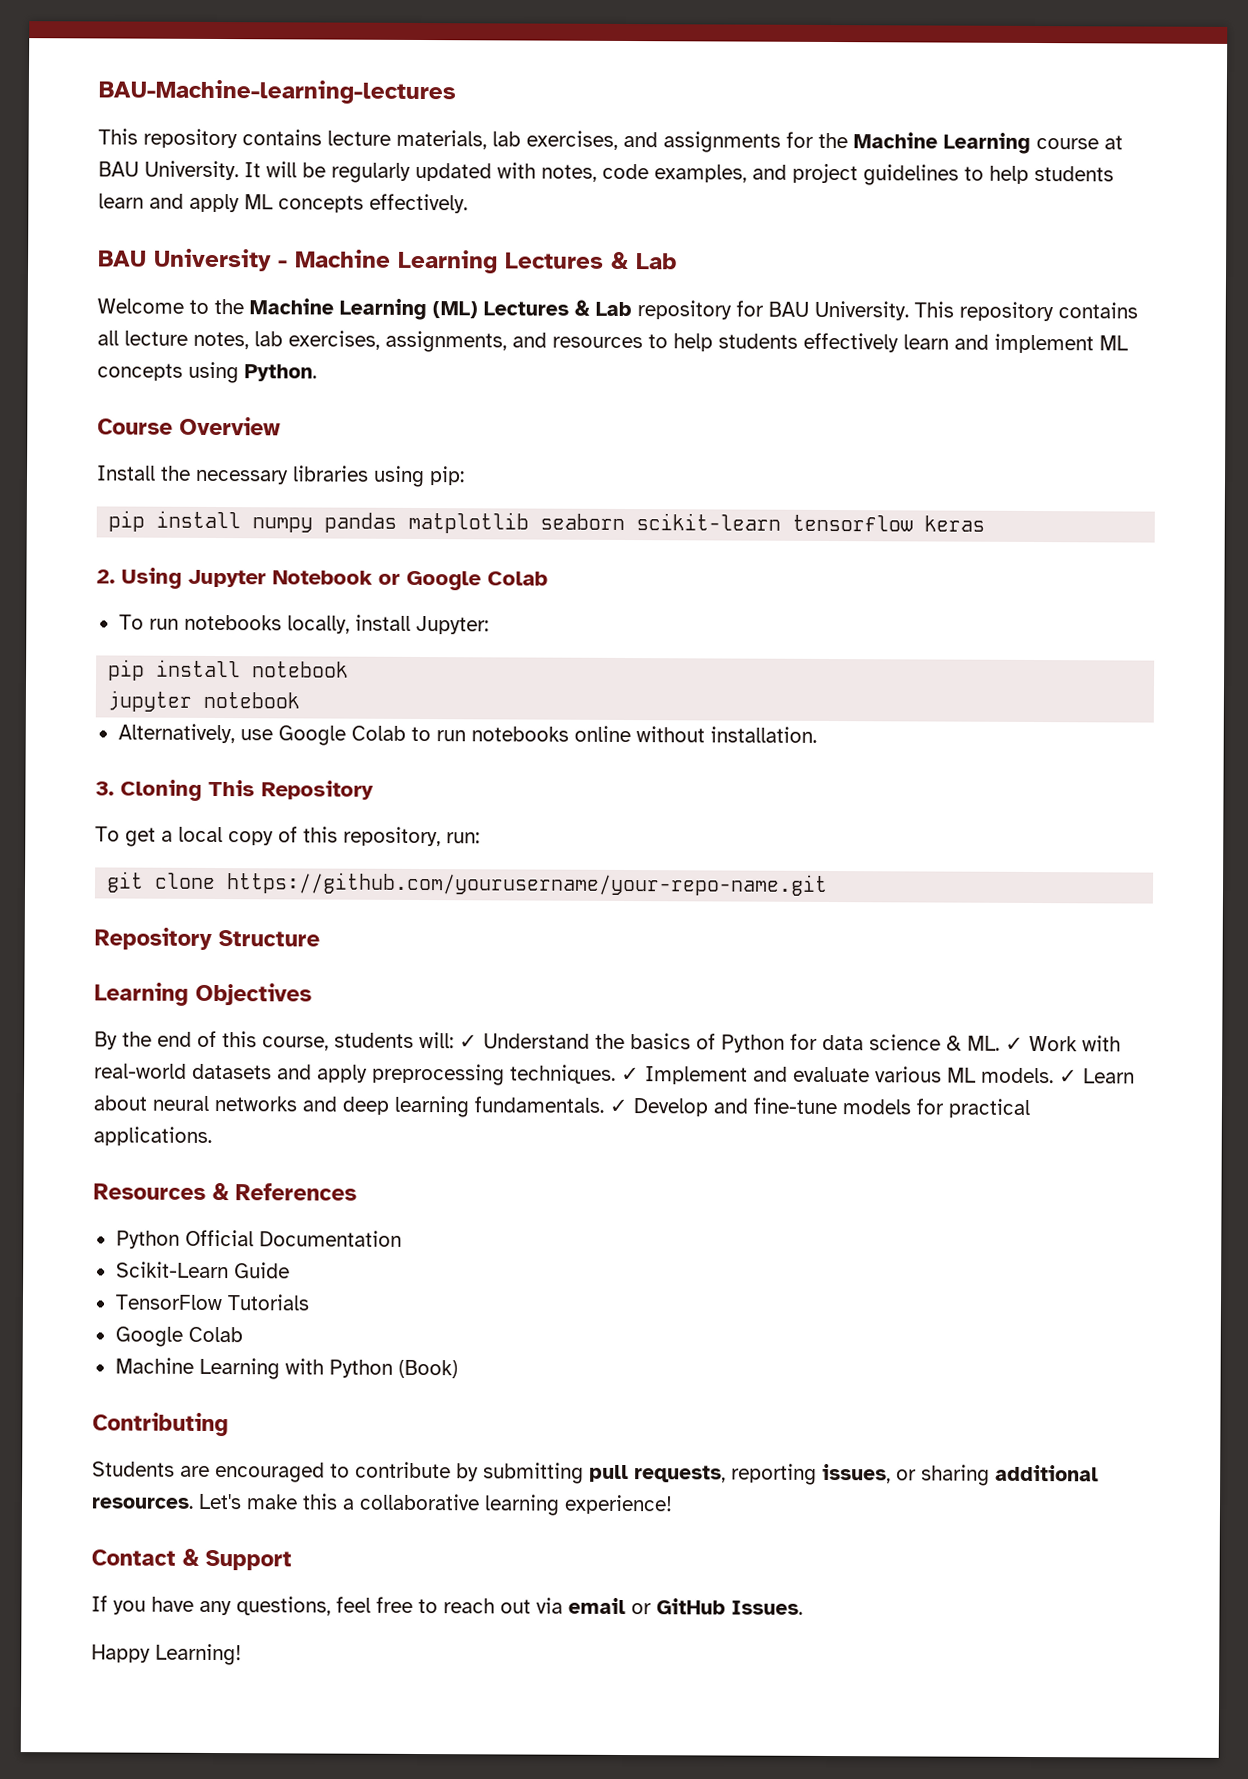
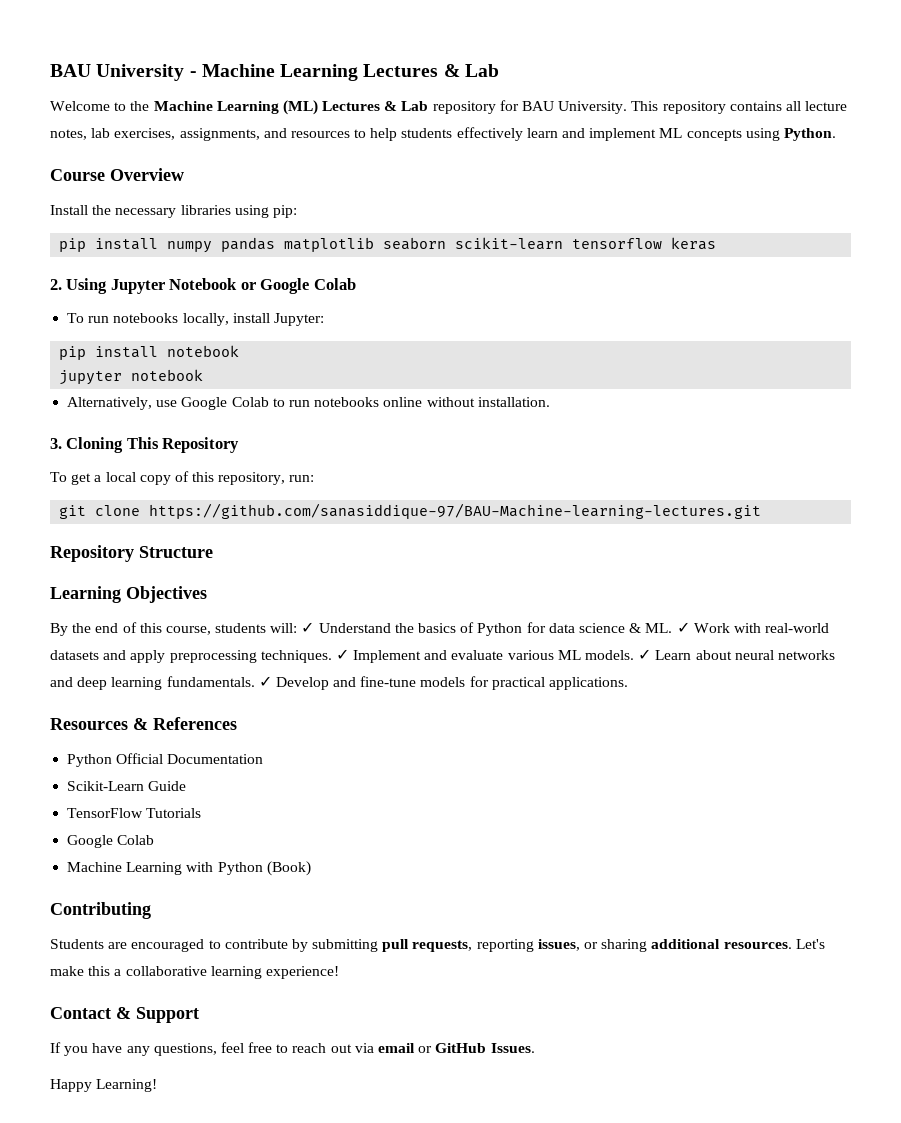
- BAU-Machine-learning-lectures
- This repository contains lecture materials, lab exercises, and assignments for the Machine Learning course at BAU University. It will be regularly updated with notes, code examples, and project guidelines to help students learn and apply ML concepts effectively.
- git clone https://github.com/yourusername/your-repo-name.git
+ git clone https://github.com/sanasiddique-97/BAU-Machine-learning-lectures.git

